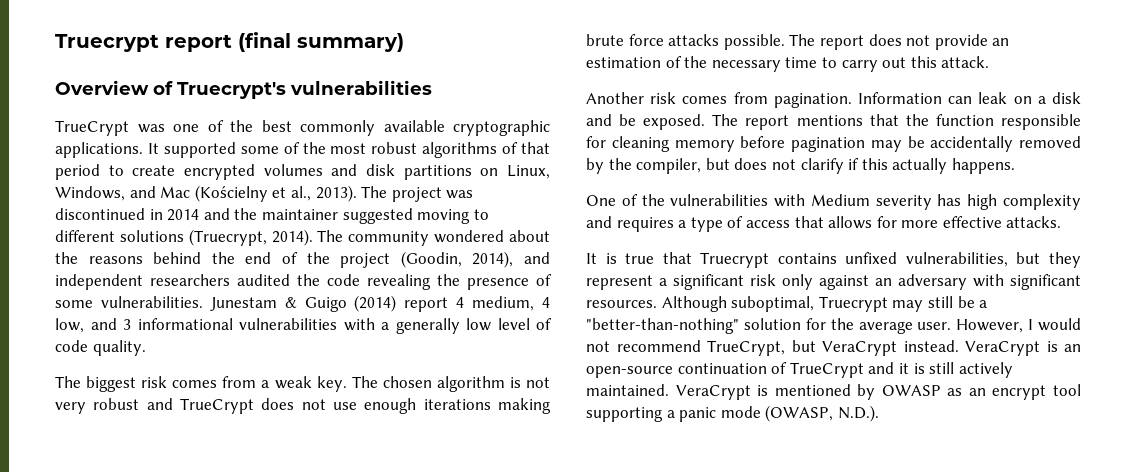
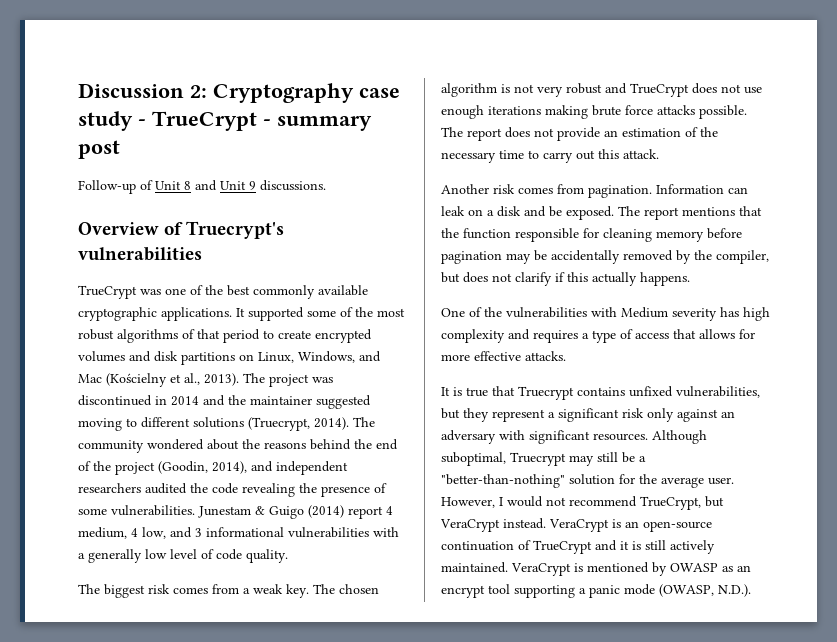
- Truecrypt report (final summary)
+ Discussion 2: Cryptography case study - TrueCrypt - summary post
+ Follow-up of Unit 8 and Unit 9 discussions.

